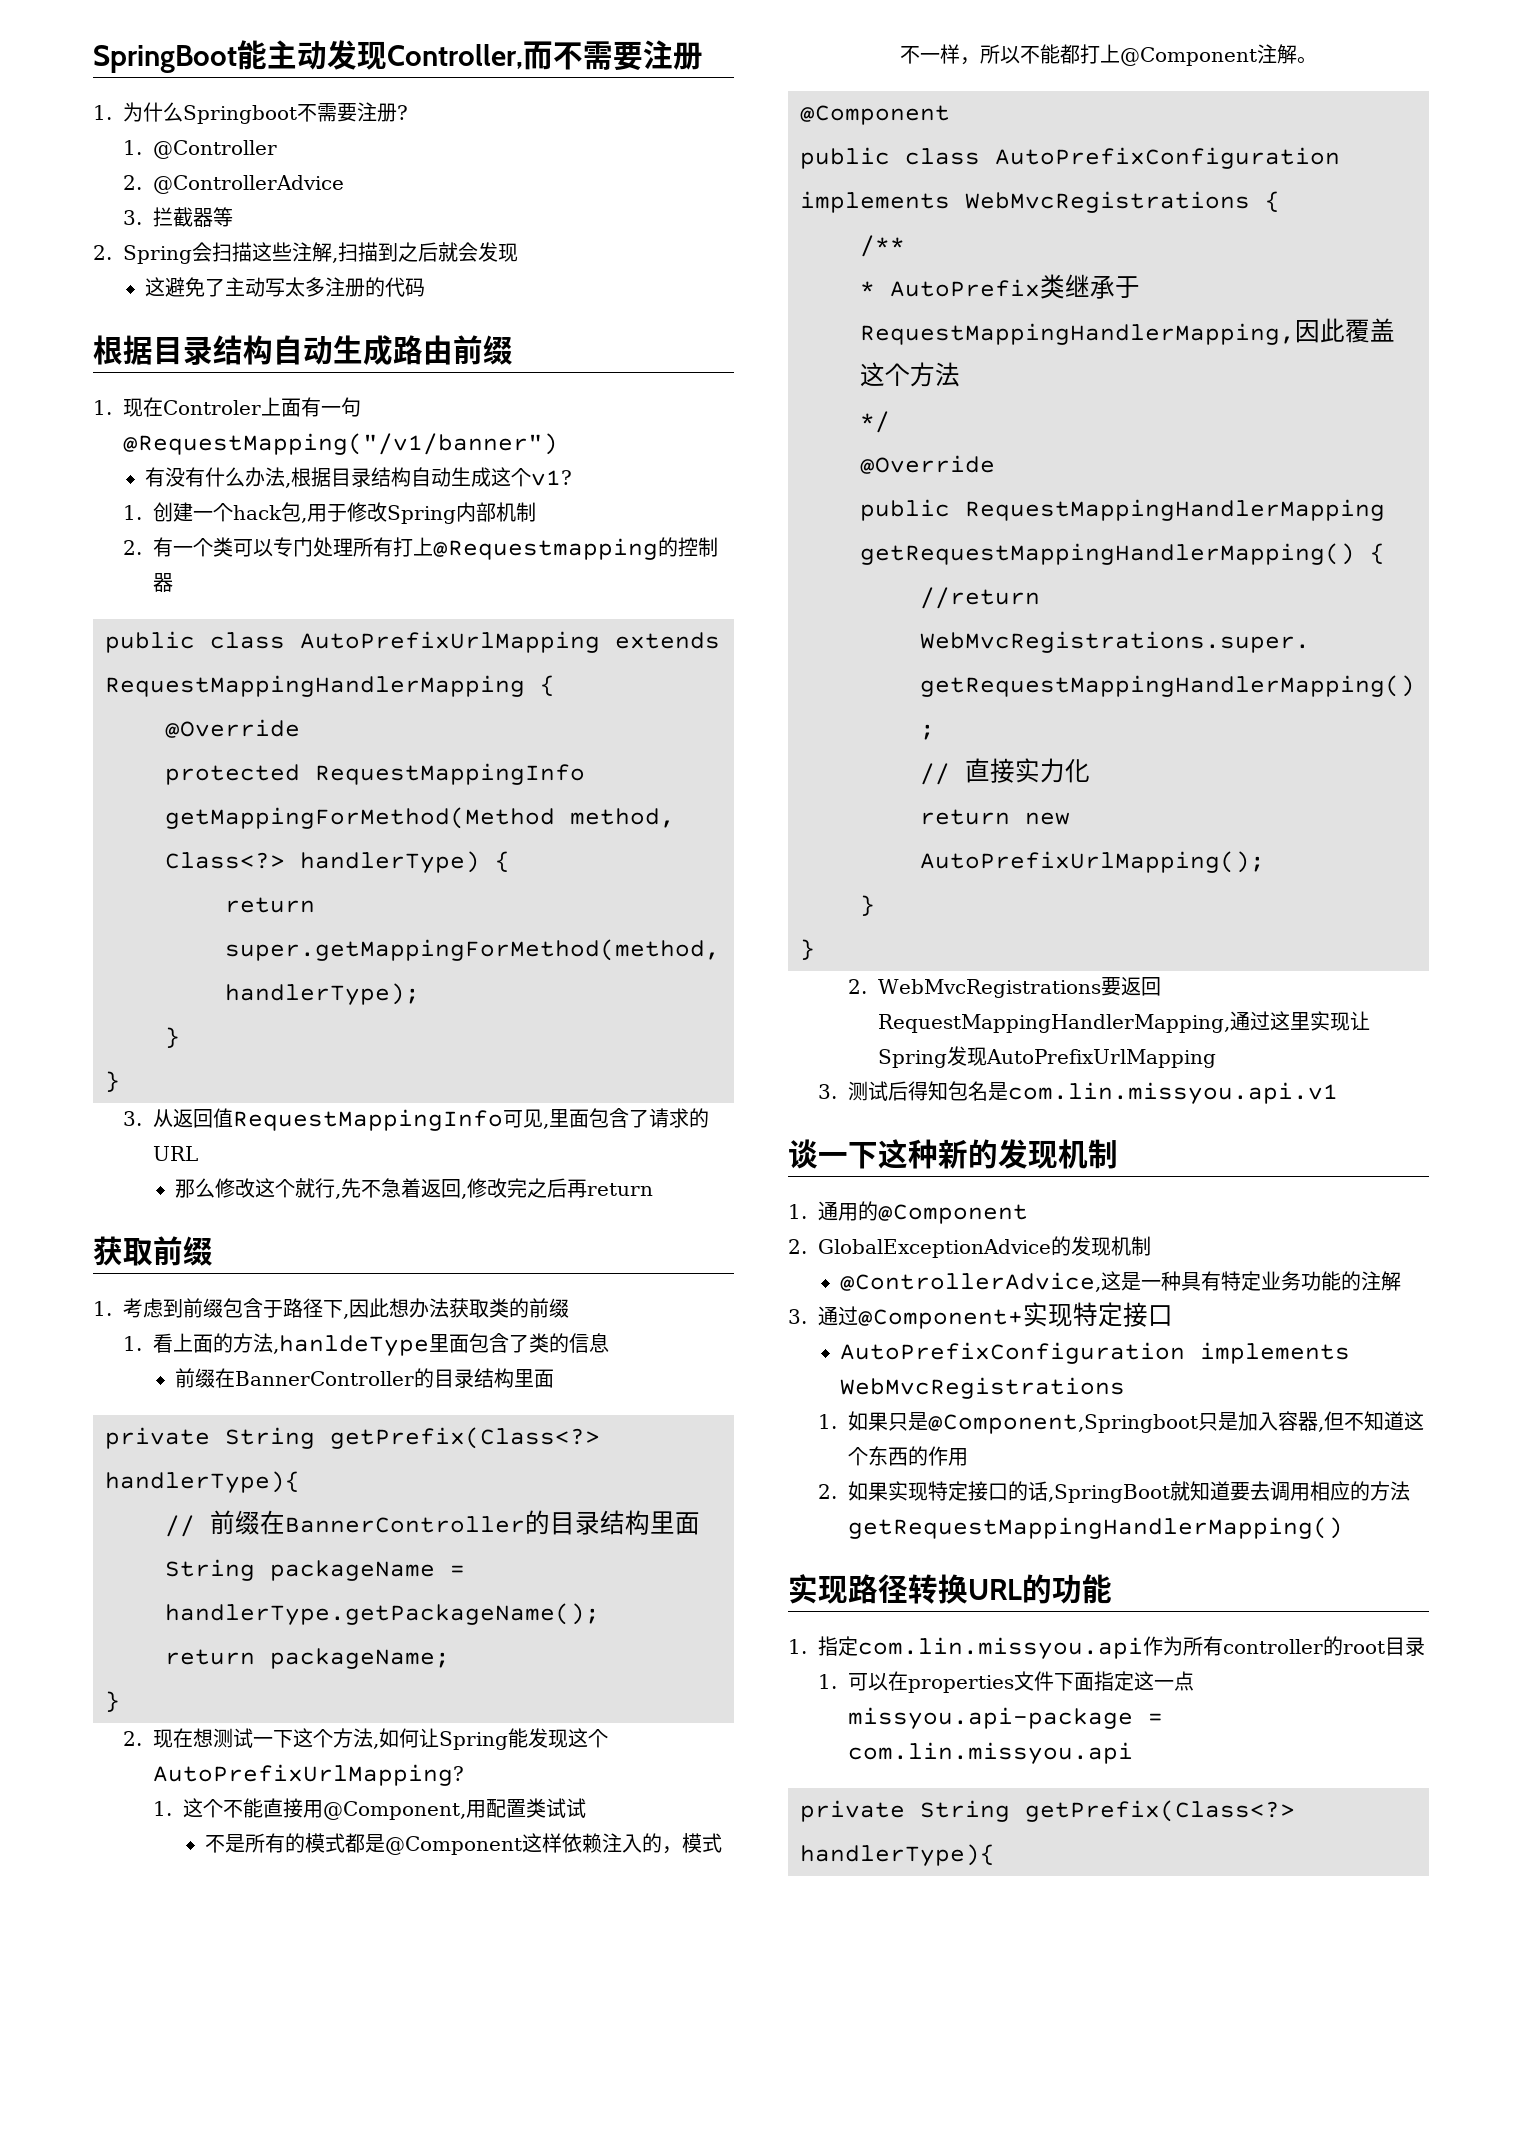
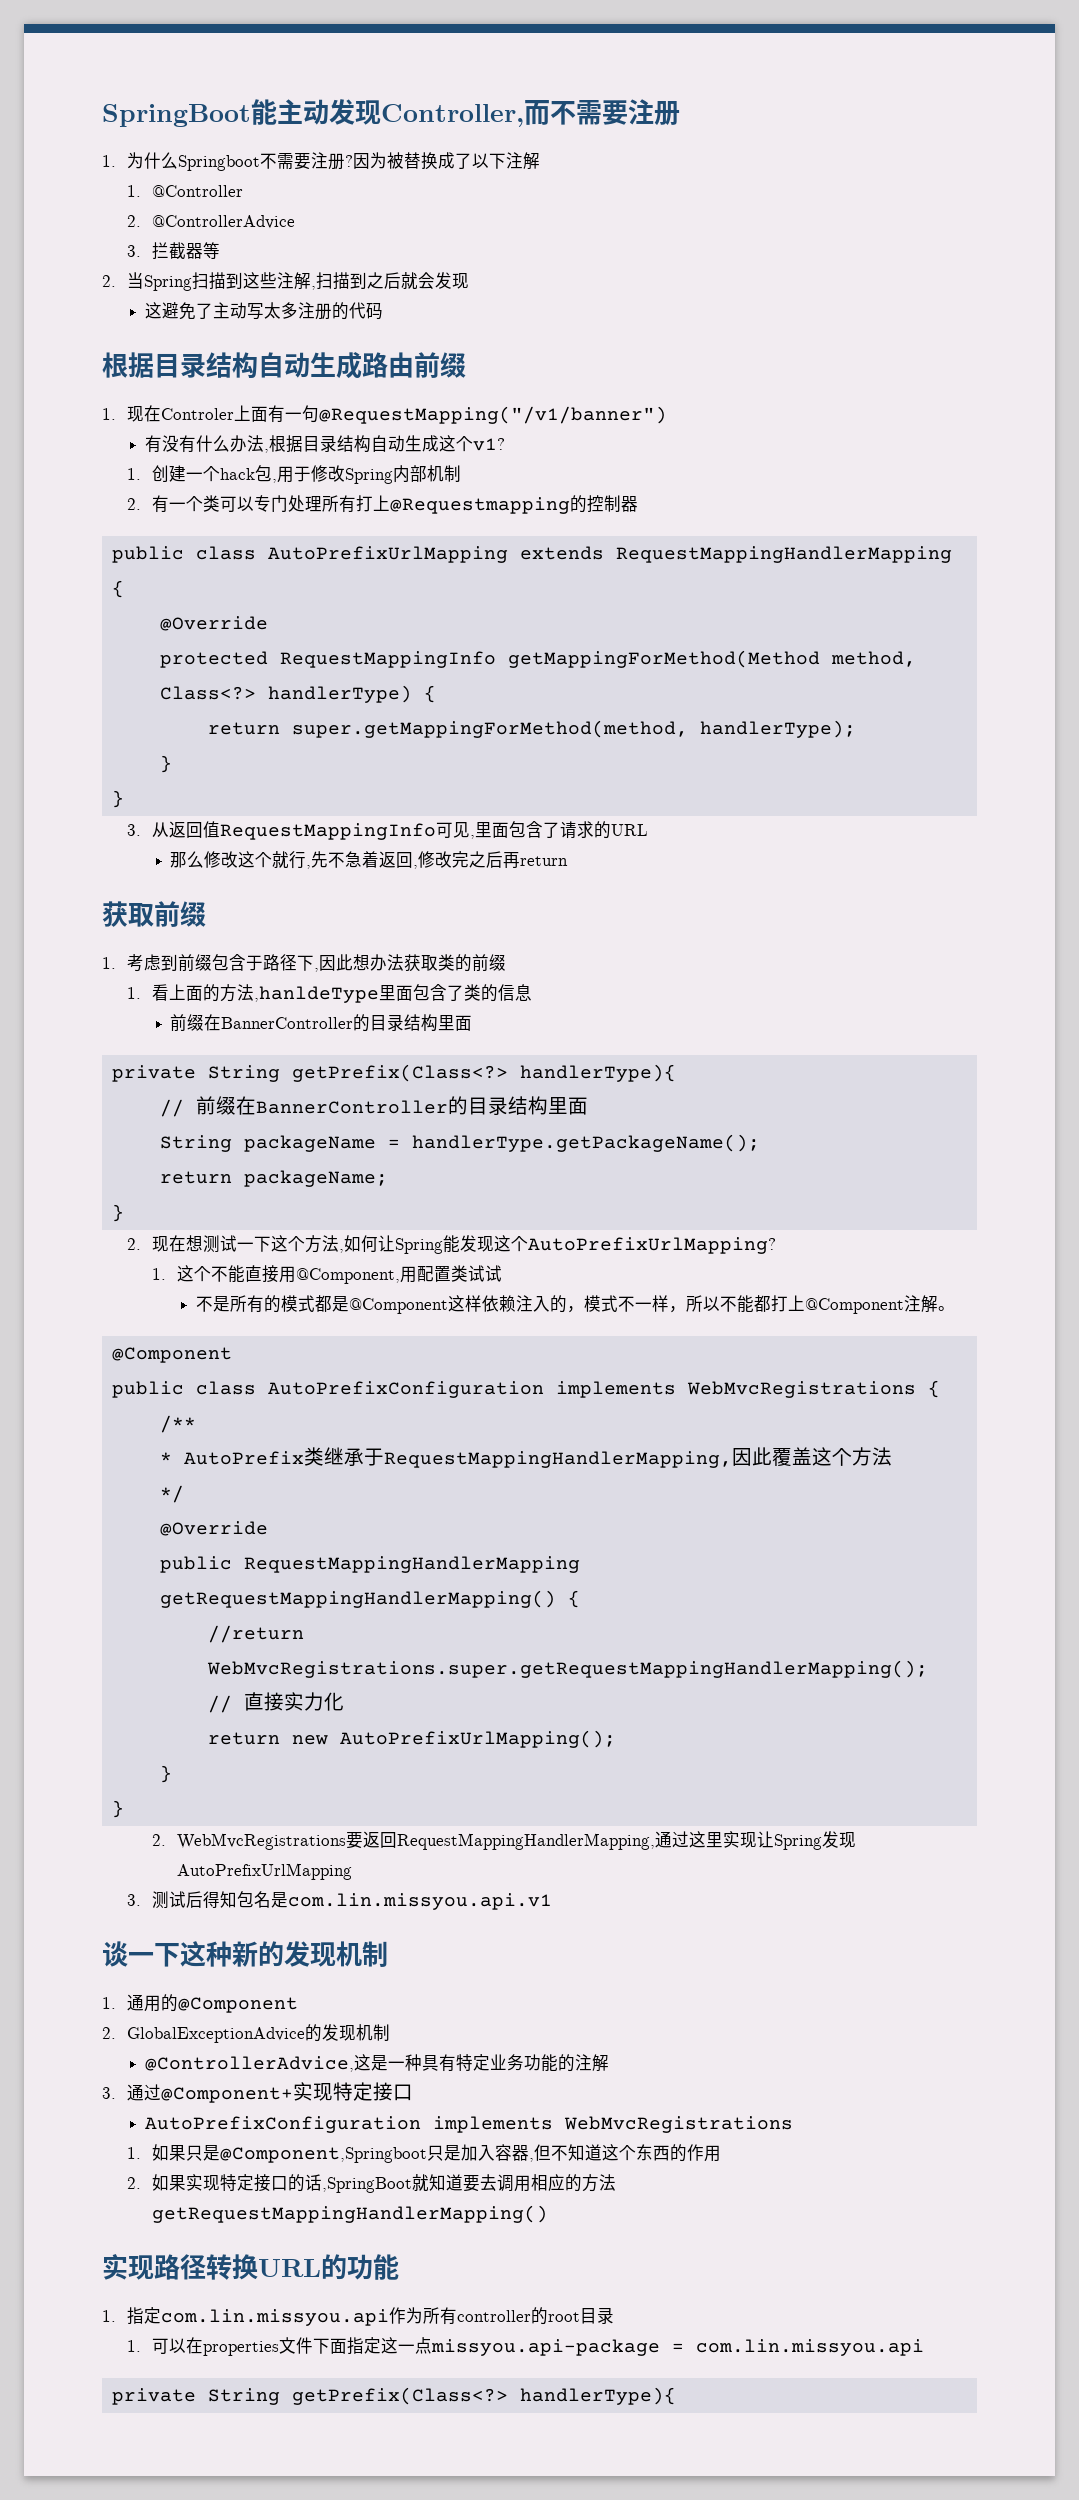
+ 因为被替换成了以下注解
- 2. Spring会扫描这些注解,扫描到之后就会发现
+ 2.当Spring扫描到这些注解,扫描到之后就会发现

